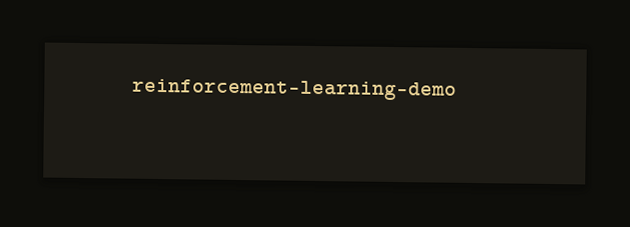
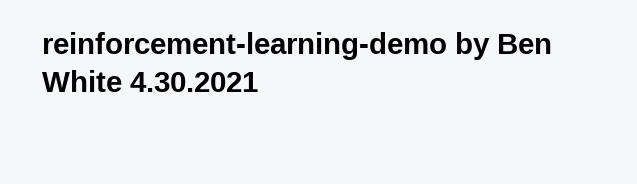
- reinforcement-learning-demo
+ reinforcement-learning-demo by Ben White 4.30.2021

